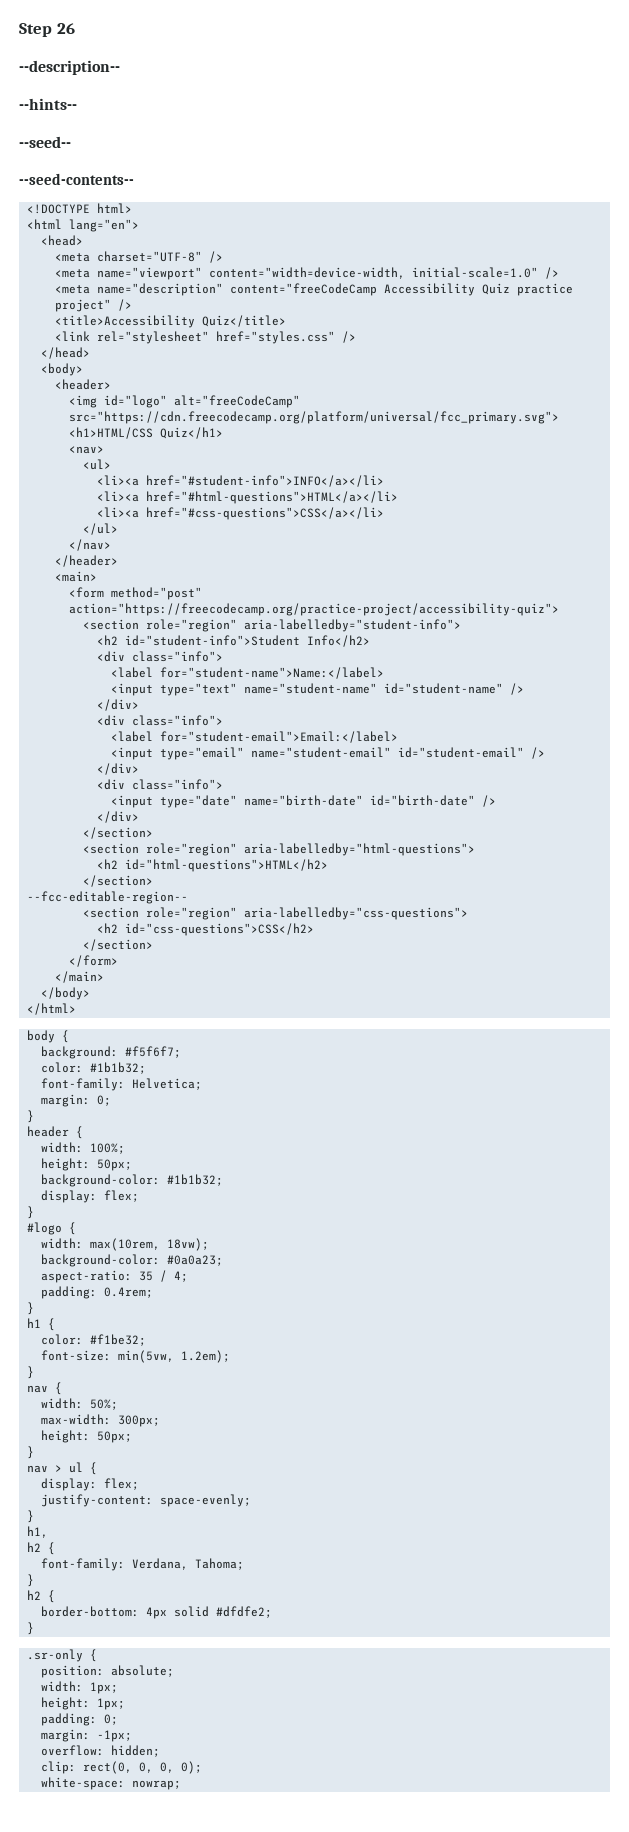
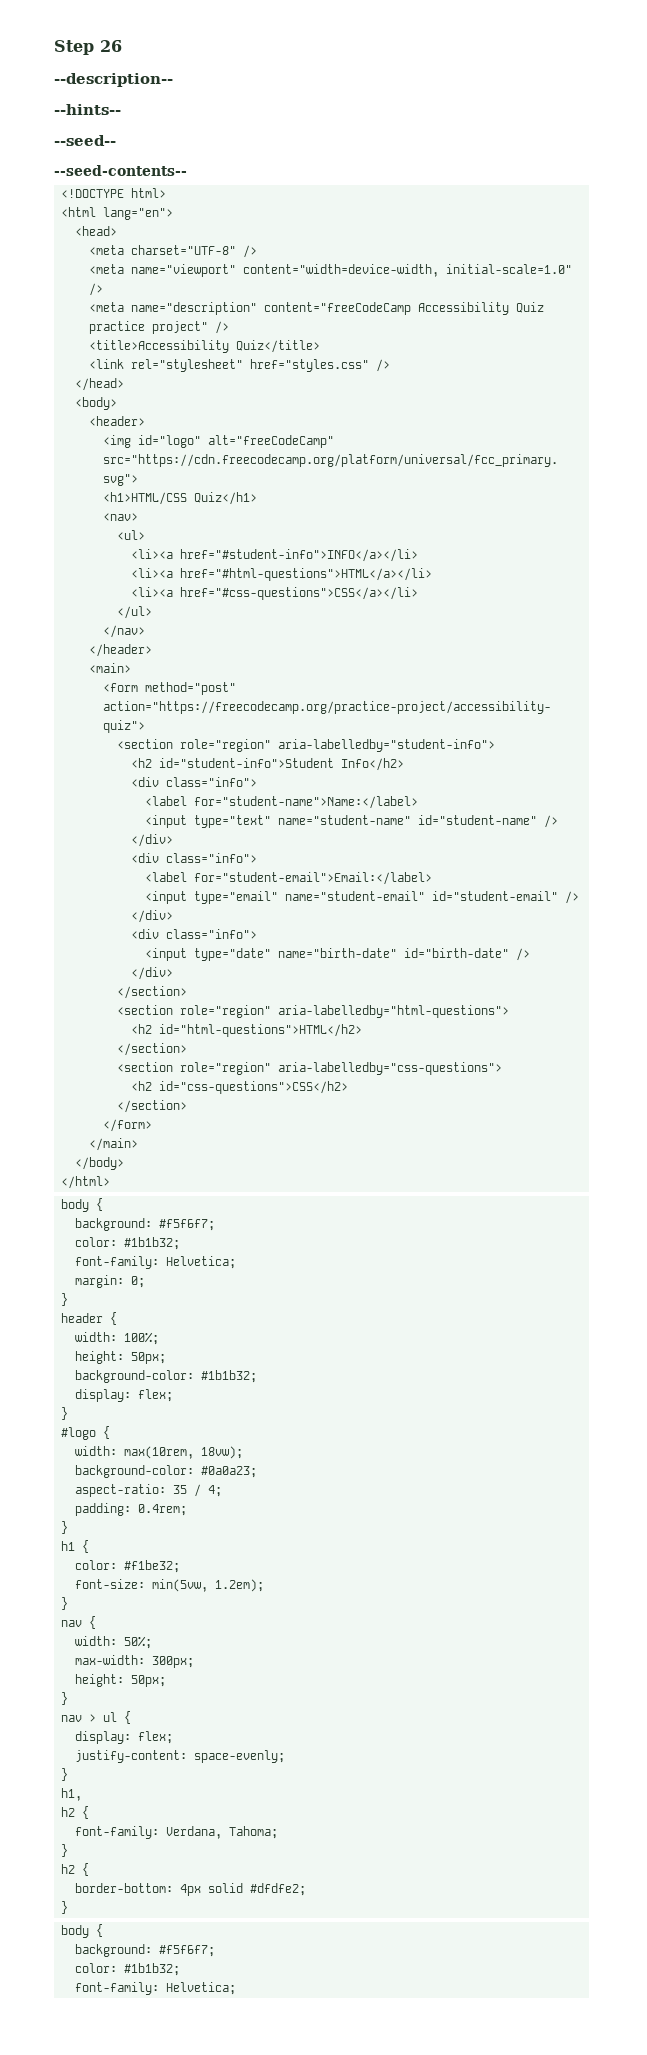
- --fcc-editable-region--
  border-bottom: 4px solid #dfdfe2;
  }
- .sr-only {
- position: absolute;
- width: 1px;
- height: 1px;
- padding: 0;
- margin: -1px;
- overflow: hidden;
- clip: rect(0, 0, 0, 0);
- white-space: nowrap;
+ body {
+ background: #f5f6f7;
+ color: #1b1b32;
+ font-family: Helvetica;

